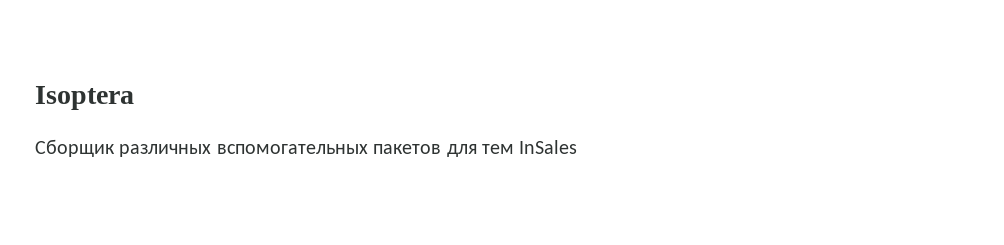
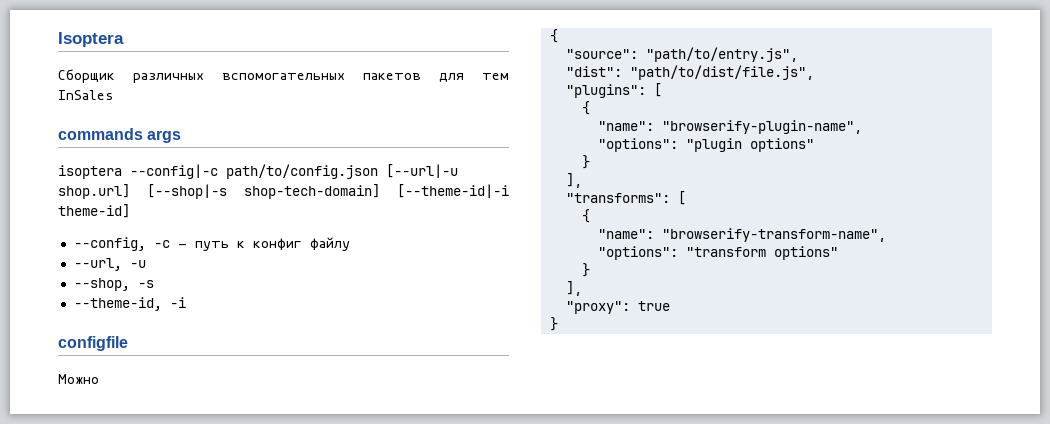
+ commands args
+ isoptera --config|-c path/to/config.json [--url|-u shop.url] [--shop|-s shop-tech-domain] [--theme-id|-i theme-id]
+ --config, -c - путь к конфиг файлу
+ --url, -u
+ --shop, -s
+ --theme-id, -i
+ configfile
+ Можно
+ {
+ "source": "path/to/entry.js",
+ "dist": "path/to/dist/file.js",
+ "plugins": [
+ {
+ "name": "browserify-plugin-name",
+ "options": "plugin options"
+ }
+ ],
+ "transforms": [
+ {
+ "name": "browserify-transform-name",
+ "options": "transform options"
+ }
+ ],
+ "proxy": true
+ }

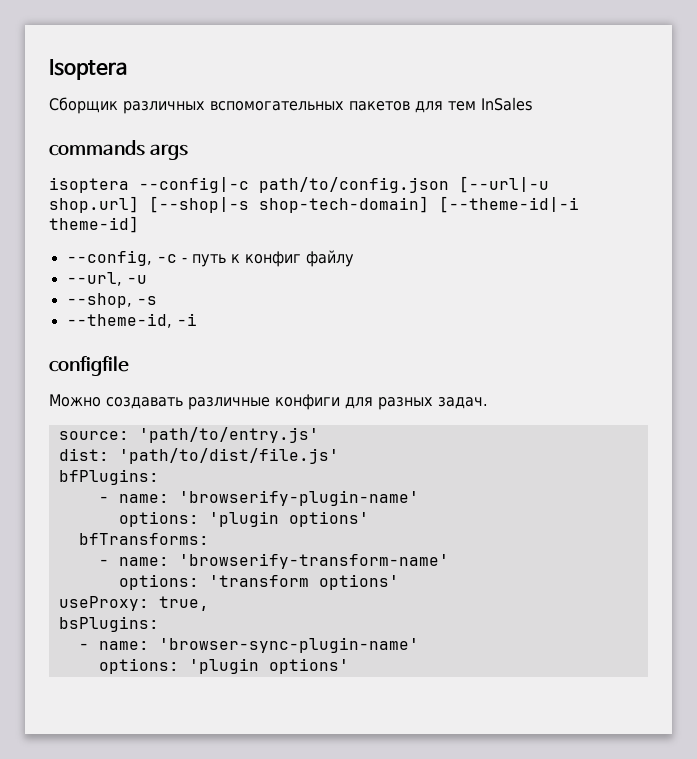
- Можно
- {
- "source": "path/to/entry.js",
- "dist": "path/to/dist/file.js",
- "plugins": [
- {
- "name": "browserify-plugin-name",
- "options": "plugin options"
- }
- ],
- "transforms": [
- {
- "name": "browserify-transform-name",
- "options": "transform options"
- }
- ],
- "proxy": true
- }
+ Можно создавать различные конфиги для разных задач.
+ source: 'path/to/entry.js'
+ dist: 'path/to/dist/file.js'
+ bfPlugins:
+ - name: 'browserify-plugin-name'
+ options: 'plugin options'
+ bfTransforms:
+ - name: 'browserify-transform-name'
+ options: 'transform options'
+ useProxy: true,
+ bsPlugins:
+ - name: 'browser-sync-plugin-name'
+ options: 'plugin options'

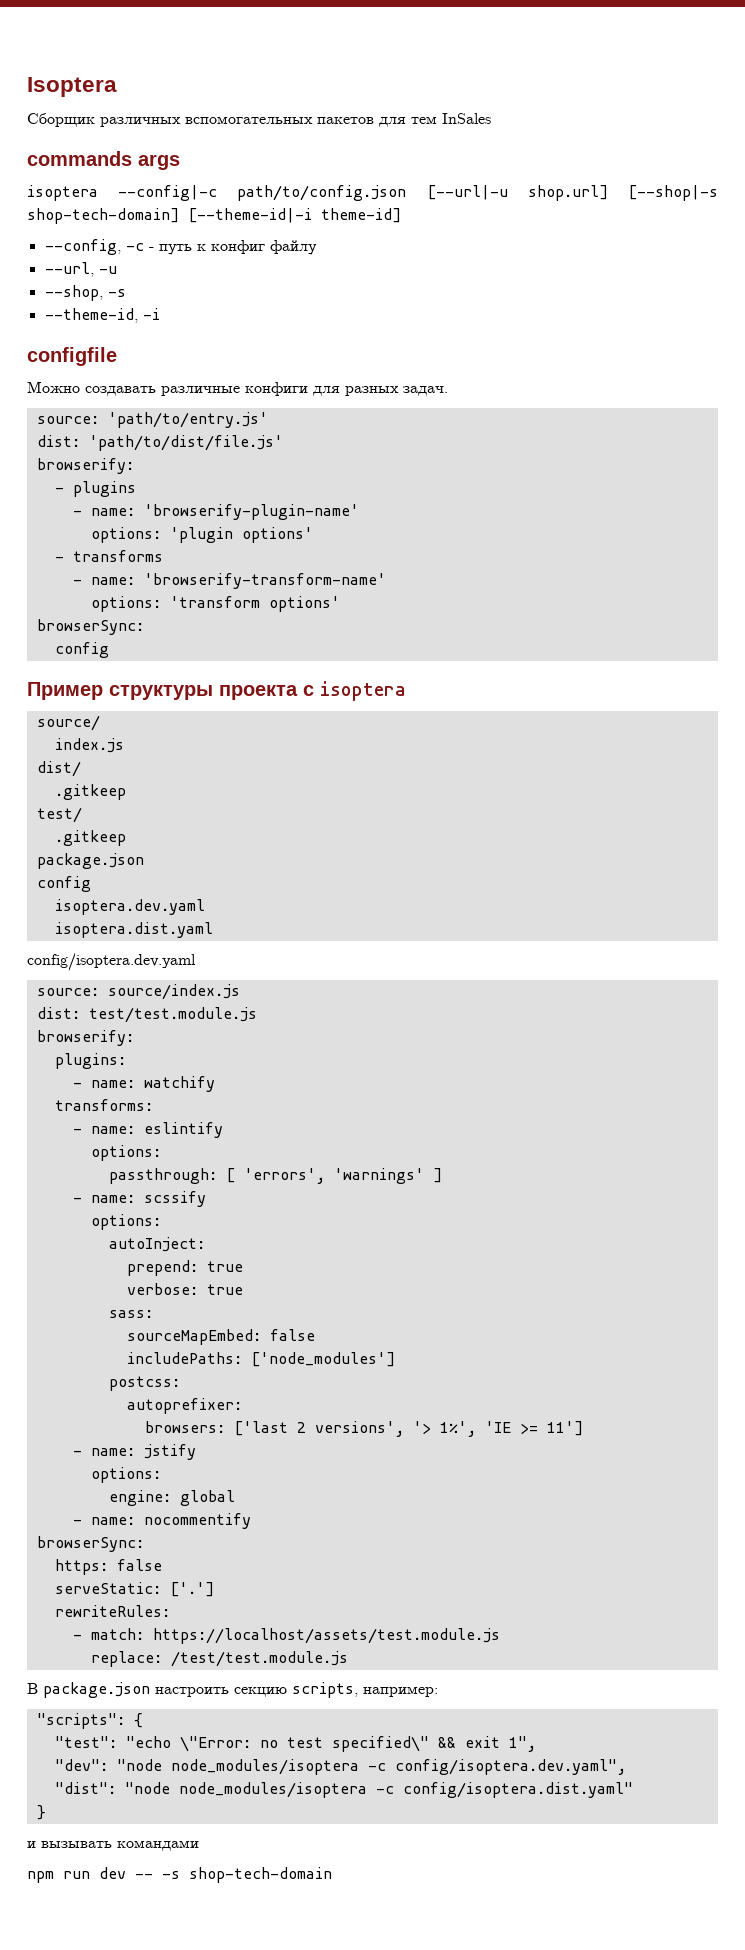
  dist: 'path/to/dist/file.js'
- bfPlugins:
+ browserify:
+ - plugins
- bfTransforms:
+ - transforms
  options: 'transform options'
- useProxy: true,
- bsPlugins:
- - name: 'browser-sync-plugin-name'
- options: 'plugin options'
+ browserSync:
+ config
+ Пример структуры проекта с isoptera
+ source/
+ index.js
+ dist/
+ .gitkeep
+ test/
+ .gitkeep
+ package.json
+ config
+ isoptera.dev.yaml
+ isoptera.dist.yaml
+ config/isoptera.dev.yaml
+ source: source/index.js
+ dist: test/test.module.js
+ browserify:
+ plugins:
+ - name: watchify
+ transforms:
+ - name: eslintify
+ options:
+ passthrough: [ 'errors', 'warnings' ]
+ - name: scssify
+ options:
+ autoInject:
+ prepend: true
+ verbose: true
+ sass:
+ sourceMapEmbed: false
+ includePaths: ['node_modules']
+ postcss:
+ autoprefixer:
+ browsers: ['last 2 versions', '> 1%', 'IE >= 11']
+ - name: jstify
+ options:
+ engine: global
+ - name: nocommentify
+ browserSync:
+ https: false
+ serveStatic: ['.']
+ rewriteRules:
+ - match: https://localhost/assets/test.module.js
+ replace: /test/test.module.js
+ В package.json настроить секцию scripts, например:
+ "scripts": {
+ "test": "echo \"Error: no test specified\" && exit 1",
+ "dev": "node node_modules/isoptera -c config/isoptera.dev.yaml",
+ "dist": "node node_modules/isoptera -c config/isoptera.dist.yaml"
+ }
+ и вызывать командами
+ npm run dev -- -s shop-tech-domain

